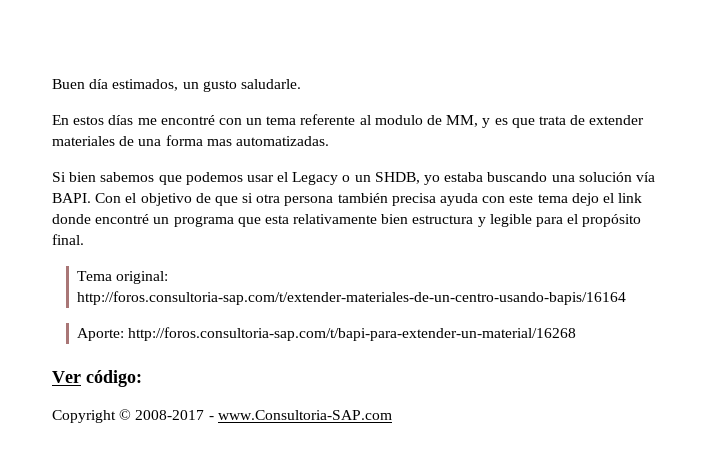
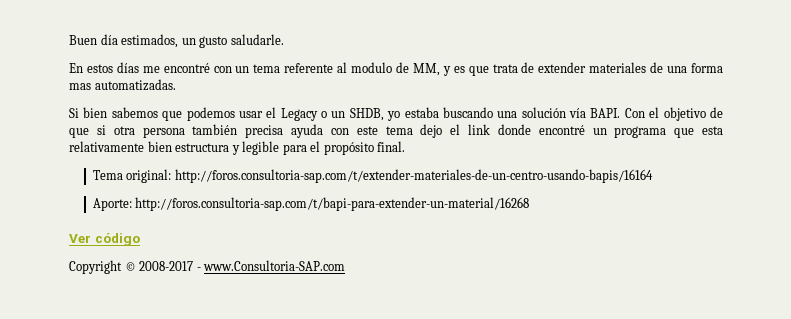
- Ver código:
+ Ver código

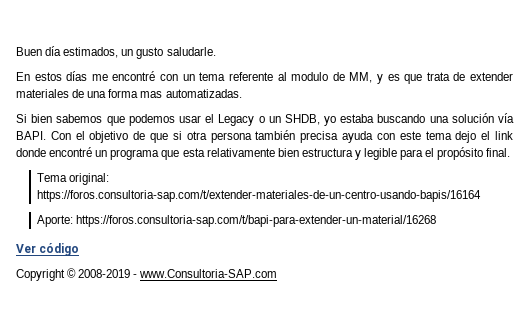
- Tema original: http://foros.consultoria-sap.com/t/extender-materiales-de-un-centro-usando-bapis/16164
+ Tema original: https://foros.consultoria-sap.com/t/extender-materiales-de-un-centro-usando-bapis/16164
- Aporte: http://foros.consultoria-sap.com/t/bapi-para-extender-un-material/16268
+ Aporte: https://foros.consultoria-sap.com/t/bapi-para-extender-un-material/16268
- Copyright © 2008-2017 - www.Consultoria-SAP.com
+ Copyright © 2008-2019 - www.Consultoria-SAP.com

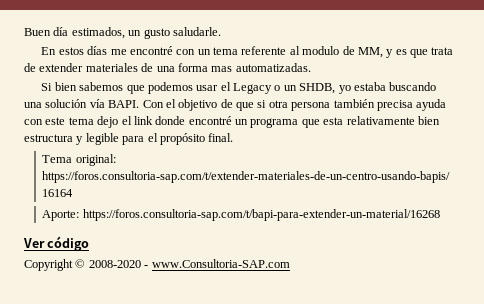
- Copyright © 2008-2019 - www.Consultoria-SAP.com
+ Copyright © 2008-2020 - www.Consultoria-SAP.com

